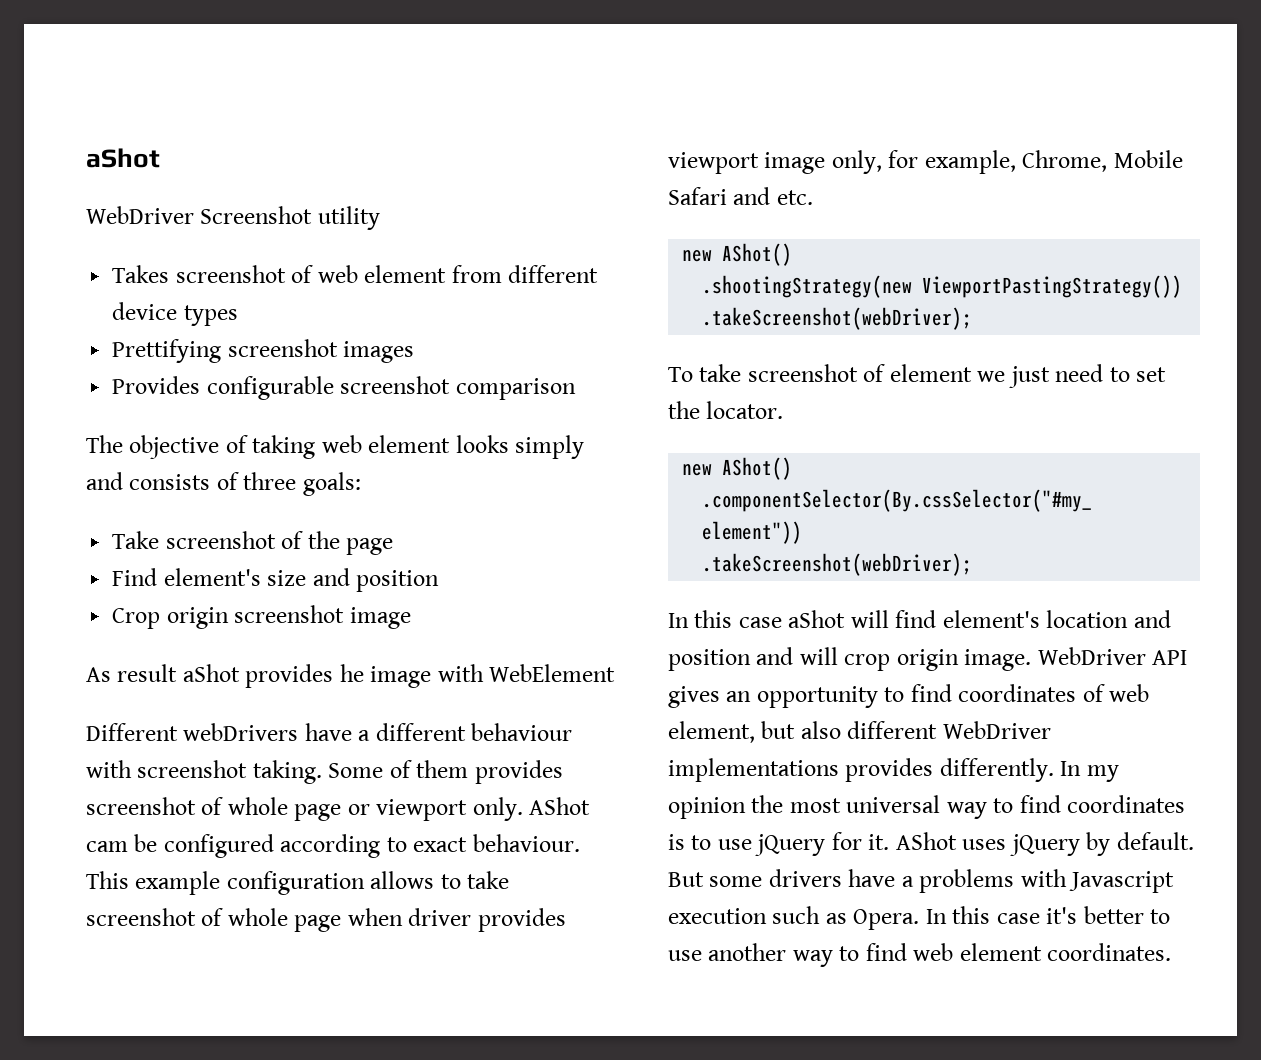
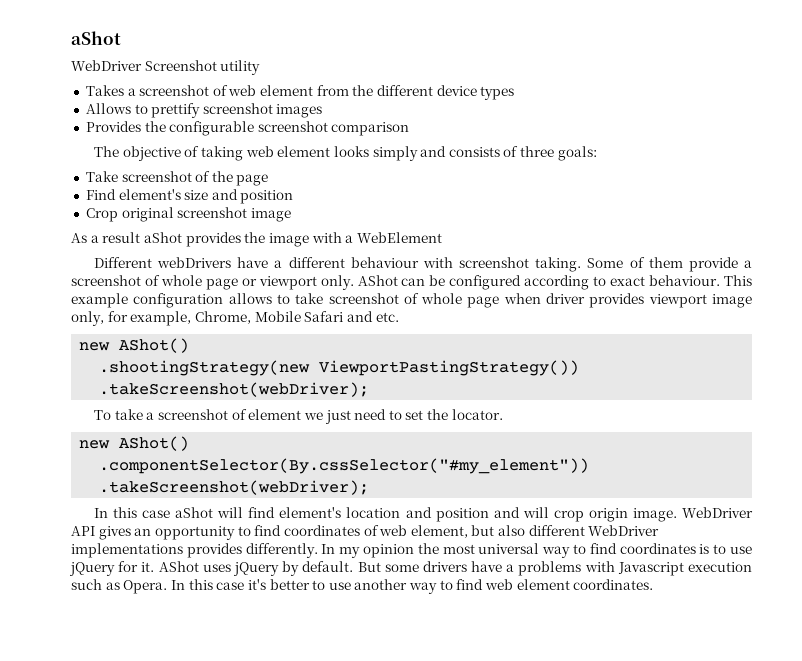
- Takes screenshot of web element from different device types
+ Takes a screenshot of web element from the different device types
- Prettifying screenshot images
+ Allows to prettify screenshot images
- Provides configurable screenshot comparison
+ Provides the configurable screenshot comparison
- Crop origin screenshot image
+ Crop original screenshot image
- As result aShot provides he image with WebElement
+ As a result aShot provides the image with a WebElement
- Some of them provides screenshot of whole page or viewport only.
+ Some of them provide a screenshot of whole page or viewport only.
- AShot cam be configured according to exact behaviour.
+ AShot can be configured according to exact behaviour.
- To take screenshot of element we just need to set the locator.
+ To take a screenshot of element we just need to set the locator.

